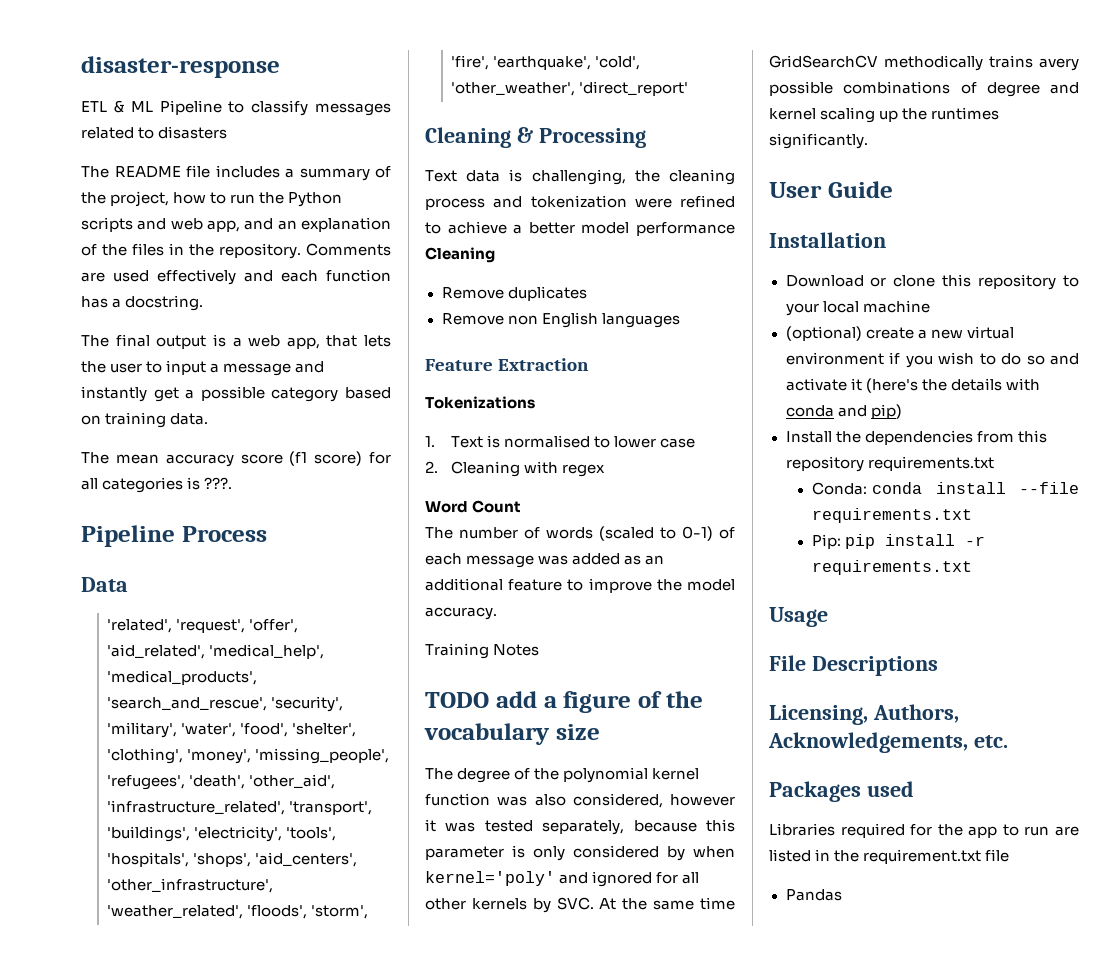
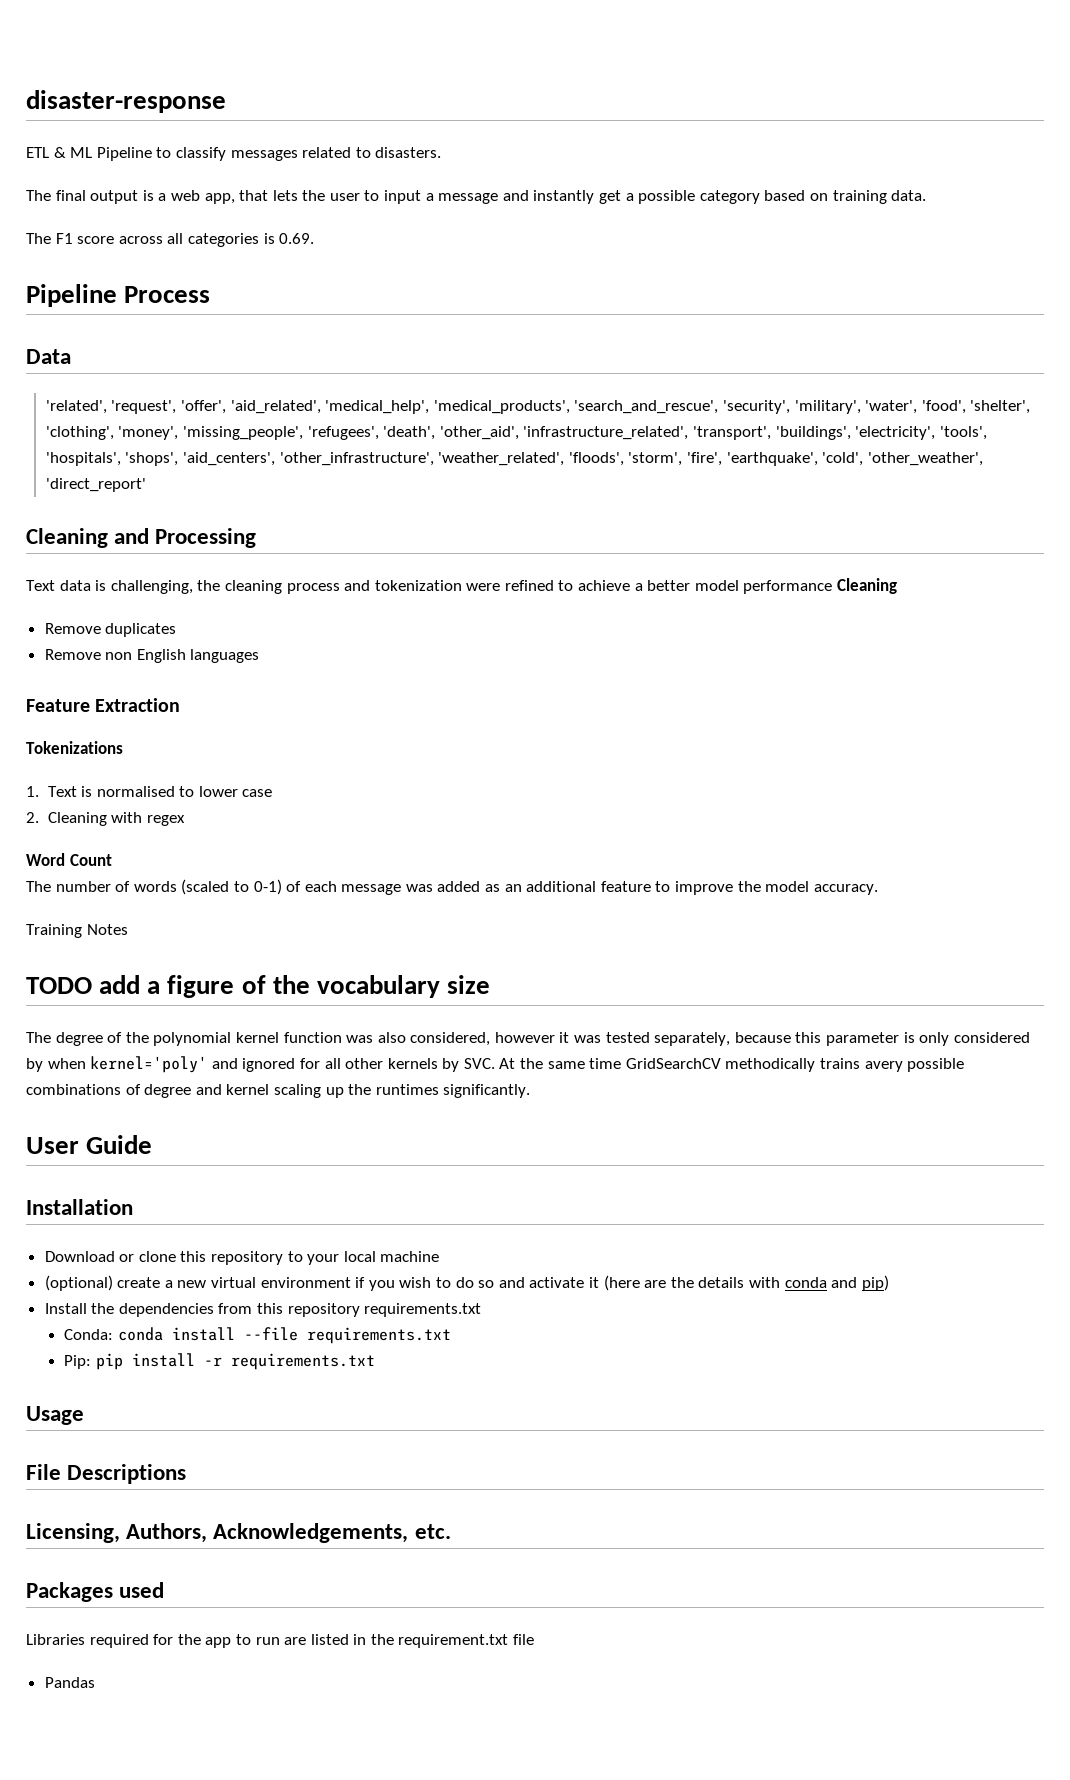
- ETL & ML Pipeline to classify messages related to disasters
- The README file includes a summary of the project, how to run the Python scripts and web app, and an explanation of the files in the repository. Comments are used effectively and each function has a docstring.
+ ETL & ML Pipeline to classify messages related to disasters.
- The mean accuracy score (f1 score) for all categories is ???.
+ The F1 score across all categories is 0.69.
- Cleaning & Processing
+ Cleaning and Processing
- (optional) create a new virtual environment if you wish to do so and activate it (here's the details with conda and pip)
+ (optional) create a new virtual environment if you wish to do so and activate it (here are the details with conda and pip)

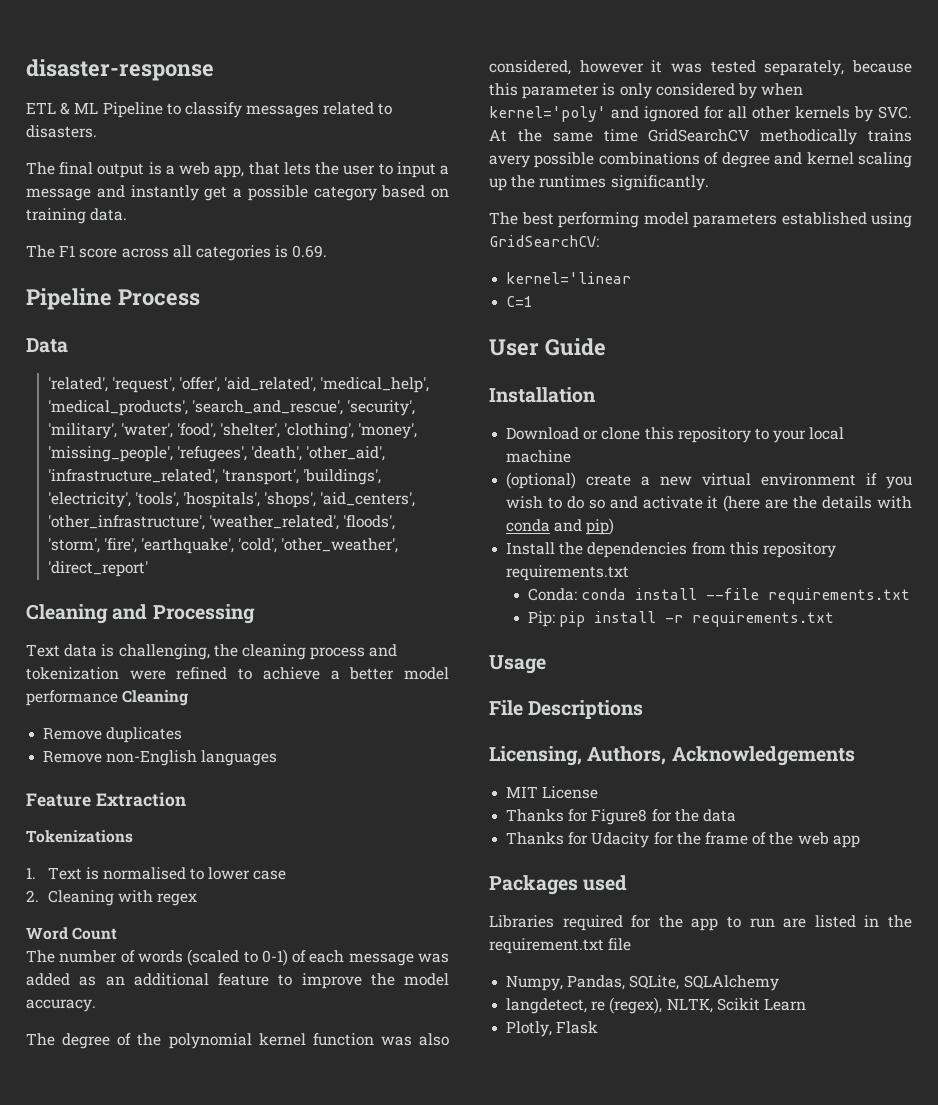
- Remove non English languages
+ Remove non-English languages
- Training Notes
- TODO add a figure of the vocabulary size
+ The best performing model parameters established using GridSearchCV:
+ kernel='linear
+ C=1
- Licensing, Authors, Acknowledgements, etc.
+ Licensing, Authors, Acknowledgements
+ MIT License
+ Thanks for Figure8 for the data
+ Thanks for Udacity for the frame of the web app
- Pandas
+ Numpy, Pandas, SQLite, SQLAlchemy
+ langdetect, re (regex), NLTK, Scikit Learn
+ Plotly, Flask

